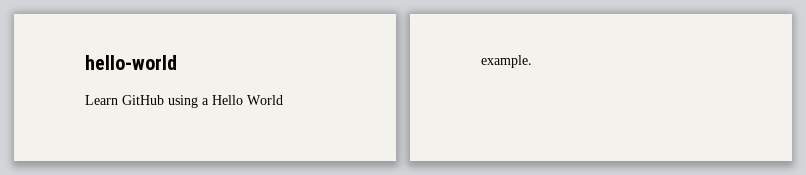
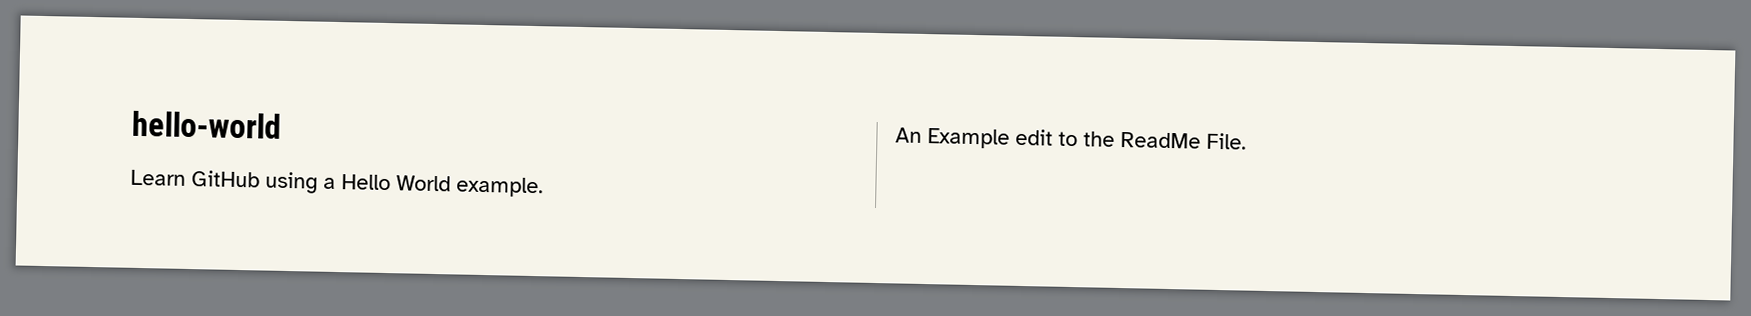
+ An Example edit to the ReadMe File.

